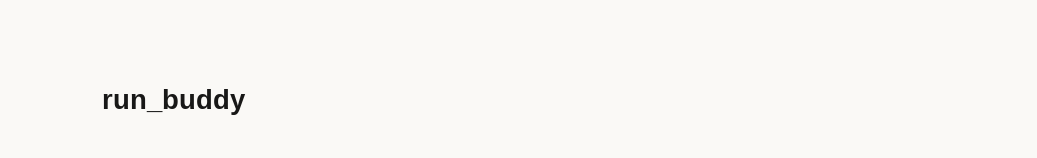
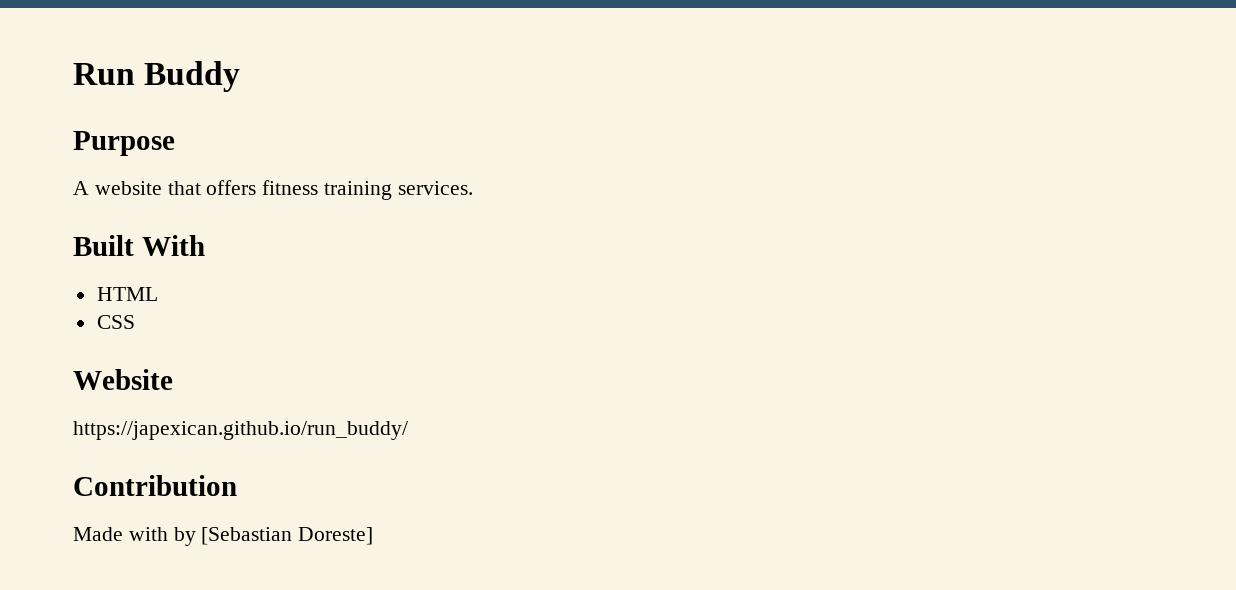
- run_buddy
+ Run Buddy
+ Purpose
+ A website that offers fitness training services.
+ Built With
+ HTML
+ CSS
+ Website
+ https://japexican.github.io/run_buddy/
+ Contribution
+ Made with by [Sebastian Doreste]

